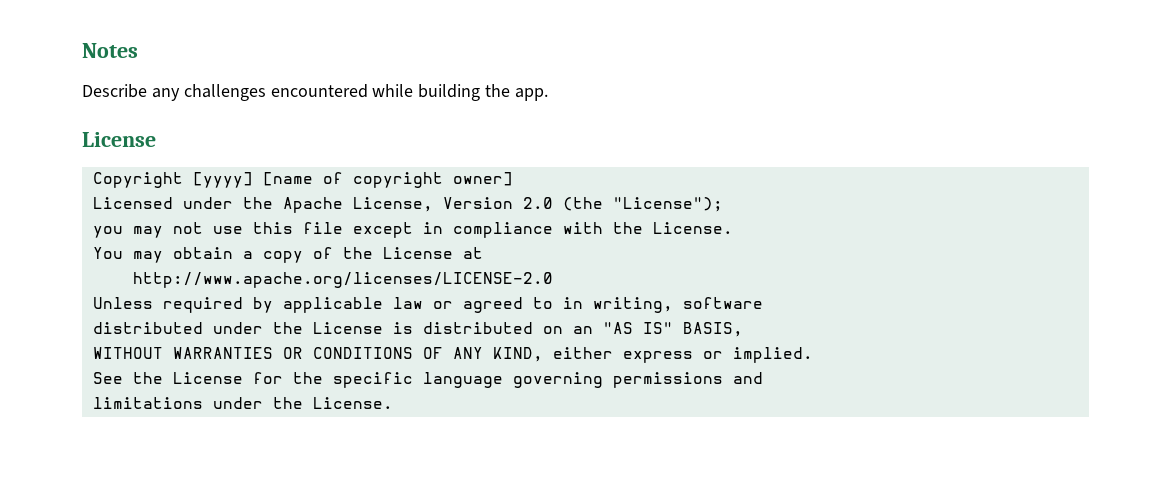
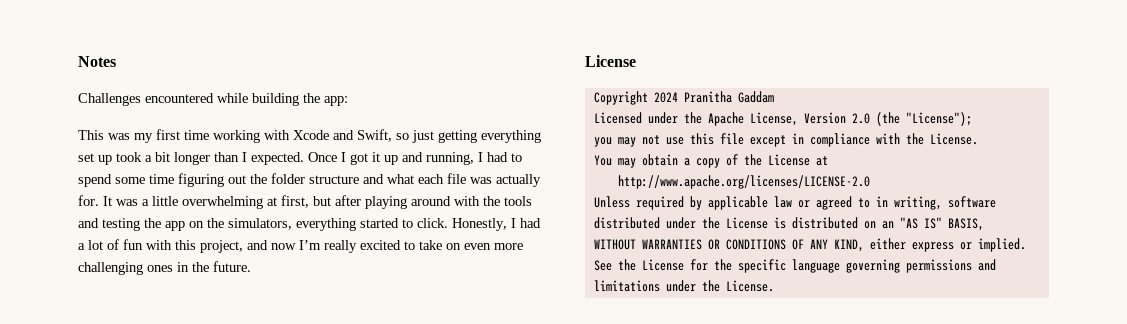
- Describe any challenges encountered while building the app.
+ Challenges encountered while building the app:
+ This was my first time working with Xcode and Swift, so just getting everything set up took a bit longer than I expected. Once I got it up and running, I had to spend some time figuring out the folder structure and what each file was actually for. It was a little overwhelming at first, but after playing around with the tools and testing the app on the simulators, everything started to click. Honestly, I had a lot of fun with this project, and now I’m really excited to take on even more challenging ones in the future.
  License
- Copyright [yyyy] [name of copyright owner]
+ Copyright 2024 Pranitha Gaddam

